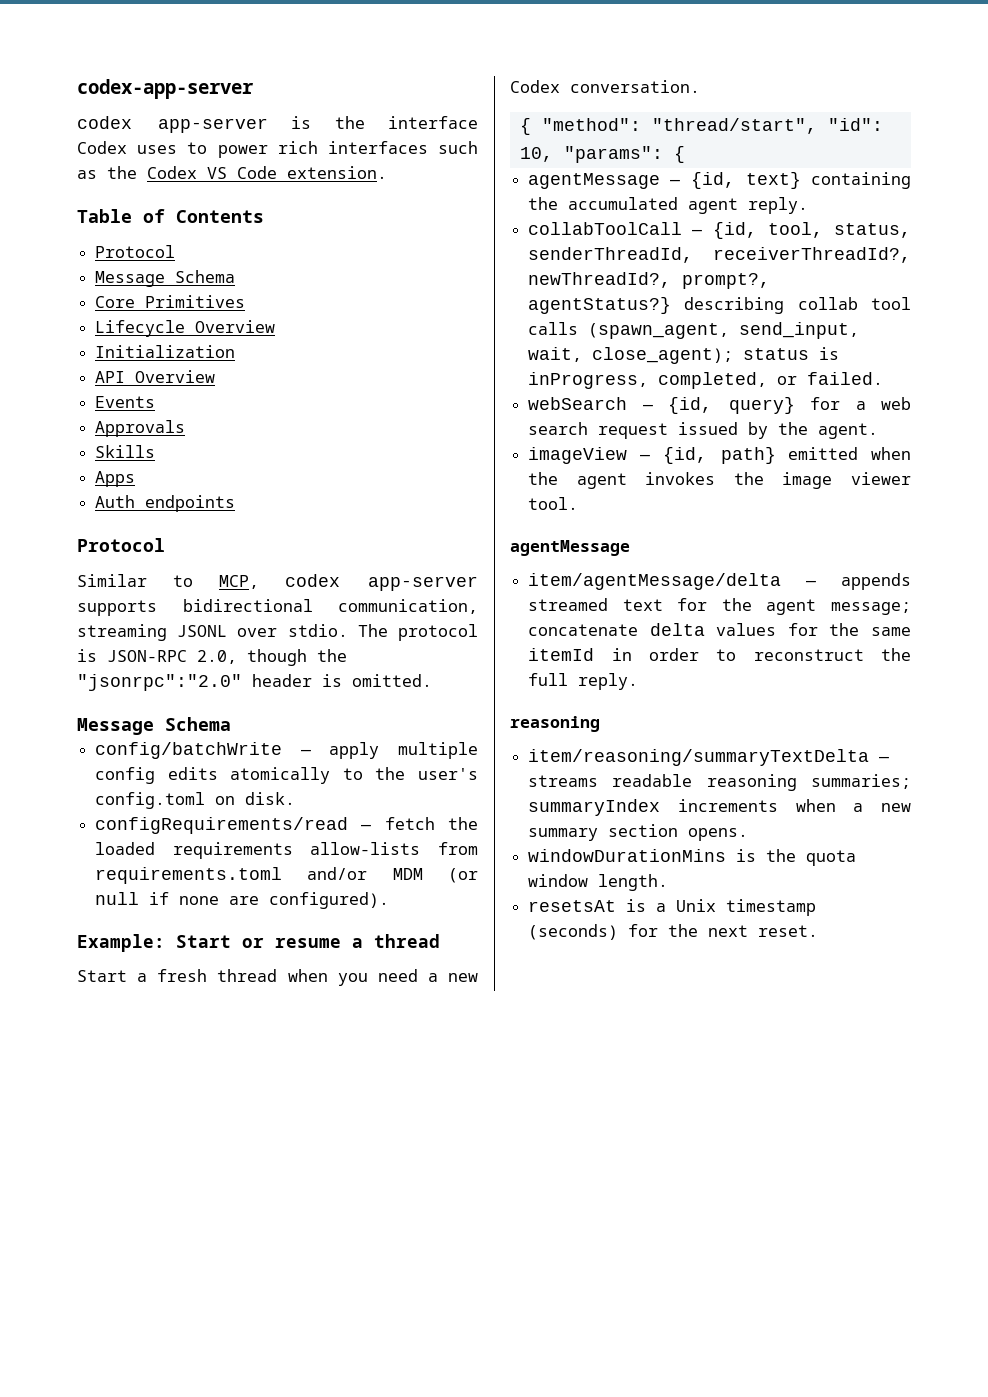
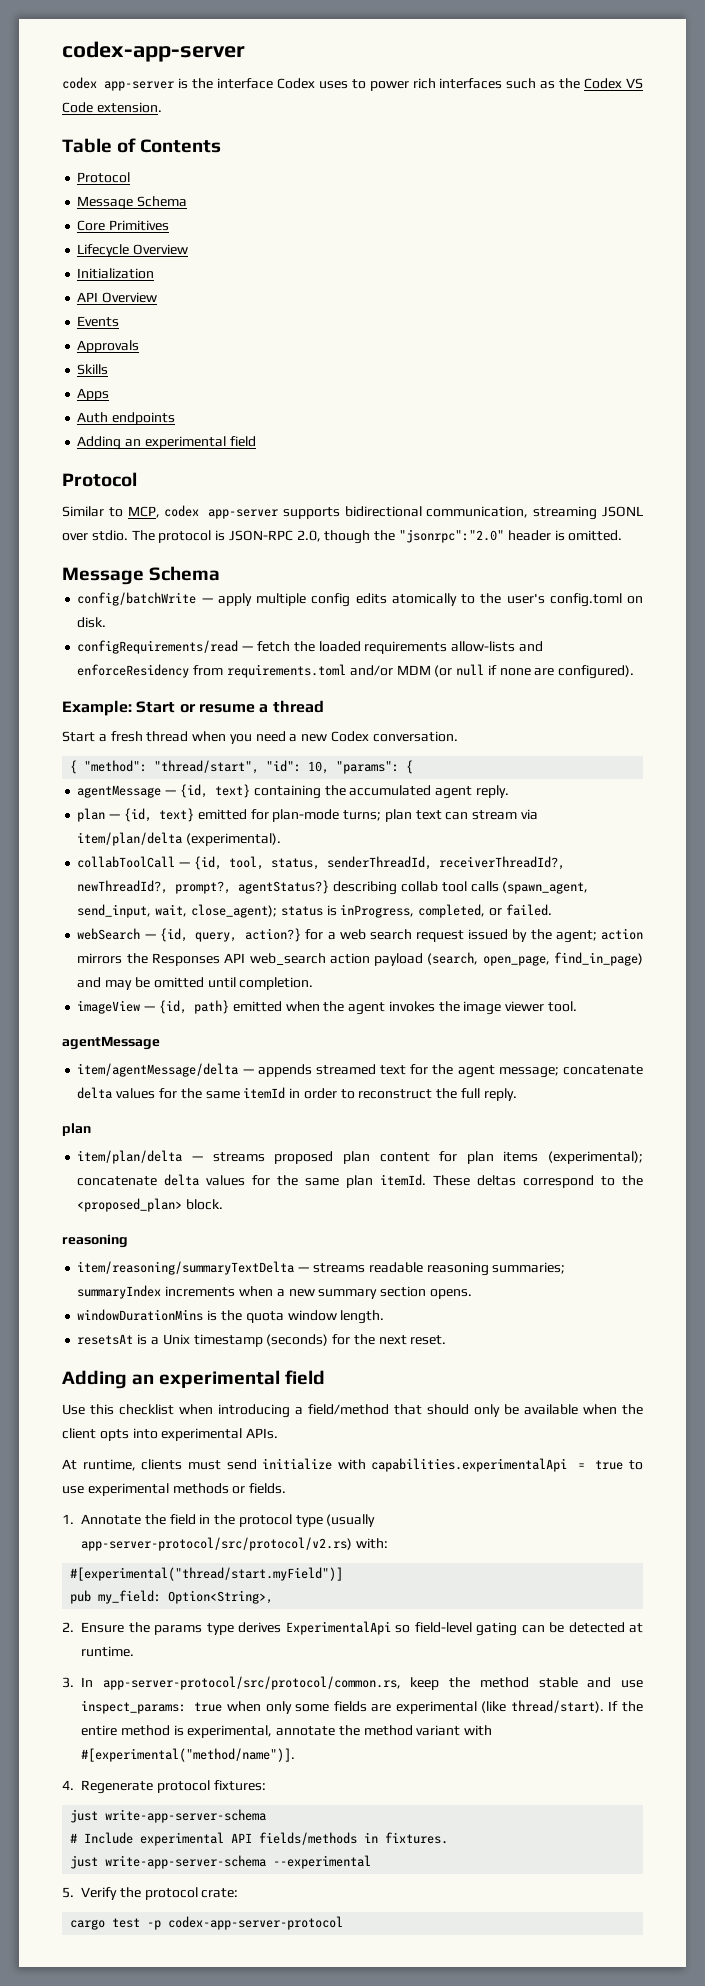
  Auth endpoints
+ Adding an experimental field
- configRequirements/read — fetch the loaded requirements allow-lists from requirements.toml and/or MDM (or null if none are configured).
+ configRequirements/read — fetch the loaded requirements allow-lists and enforceResidency from requirements.toml and/or MDM (or null if none are configured).
+ plan — {id, text} emitted for plan-mode turns; plan text can stream via item/plan/delta (experimental).
- webSearch — {id, query} for a web search request issued by the agent.
+ webSearch — {id, query, action?} for a web search request issued by the agent; action mirrors the Responses API web_search action payload (search, open_page, find_in_page) and may be omitted until completion.
  item/agentMessage/delta — appends streamed text for the agent message; concatenate delta values for the same itemId in order to reconstruct the full reply.
+ plan
+ item/plan/delta — streams proposed plan content for plan items (experimental); concatenate delta values for the same plan itemId. These deltas correspond to the <proposed_plan> block.
  resetsAt is a Unix timestamp (seconds) for the next reset.
+ Adding an experimental field
+ Use this checklist when introducing a field/method that should only be available when the client opts into experimental APIs.
+ At runtime, clients must send initialize with capabilities.experimentalApi = true to use experimental methods or fields.
+ 1. Annotate the field in the protocol type (usually app-server-protocol/src/protocol/v2.rs) with:
+ #[experimental("thread/start.myField")]
+ pub my_field: Option<String>,
+ 2. Ensure the params type derives ExperimentalApi so field-level gating can be detected at runtime.
+ 3. In app-server-protocol/src/protocol/common.rs, keep the method stable and use inspect_params: true when only some fields are experimental (like thread/start). If the entire method is experimental, annotate the method variant with #[experimental("method/name")].
+ 4. Regenerate protocol fixtures:
+ just write-app-server-schema
+ # Include experimental API fields/methods in fixtures.
+ just write-app-server-schema --experimental
+ 5. Verify the protocol crate:
+ cargo test -p codex-app-server-protocol

